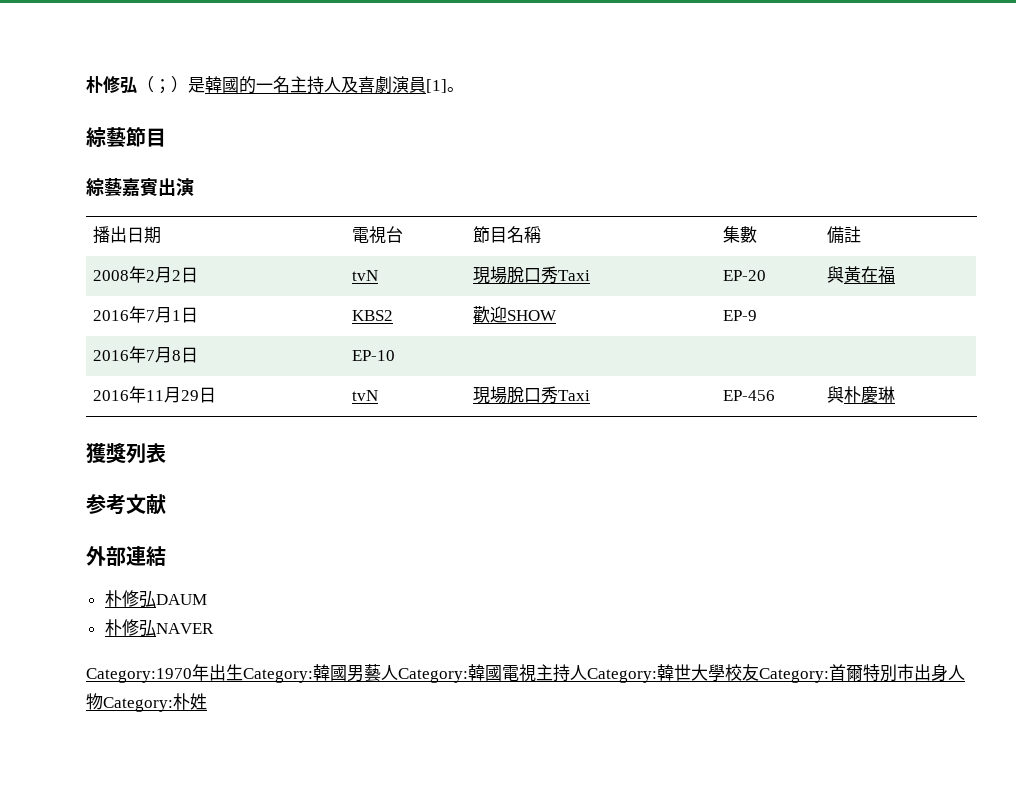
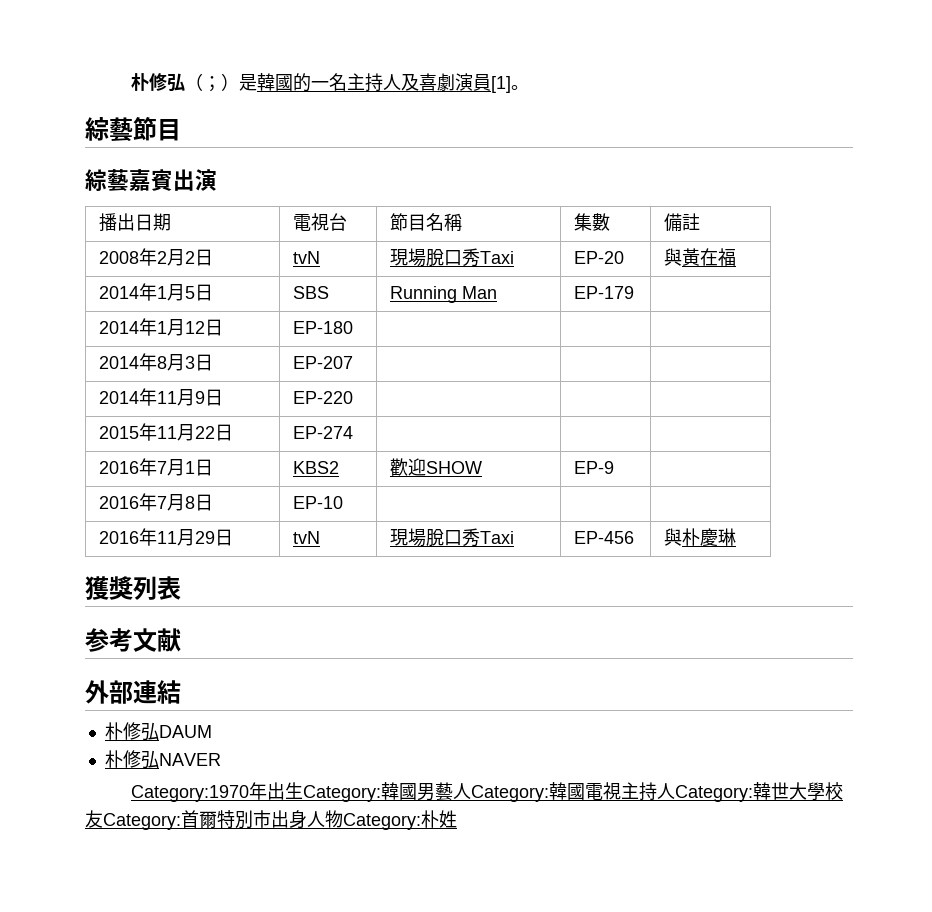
+ 2014年1月5日 | SBS | Running Man | EP-179 |
+ 2014年1月12日 | EP-180 | | |
+ 2014年8月3日 | EP-207 | | |
+ 2014年11月9日 | EP-220 | | |
+ 2015年11月22日 | EP-274 | | |

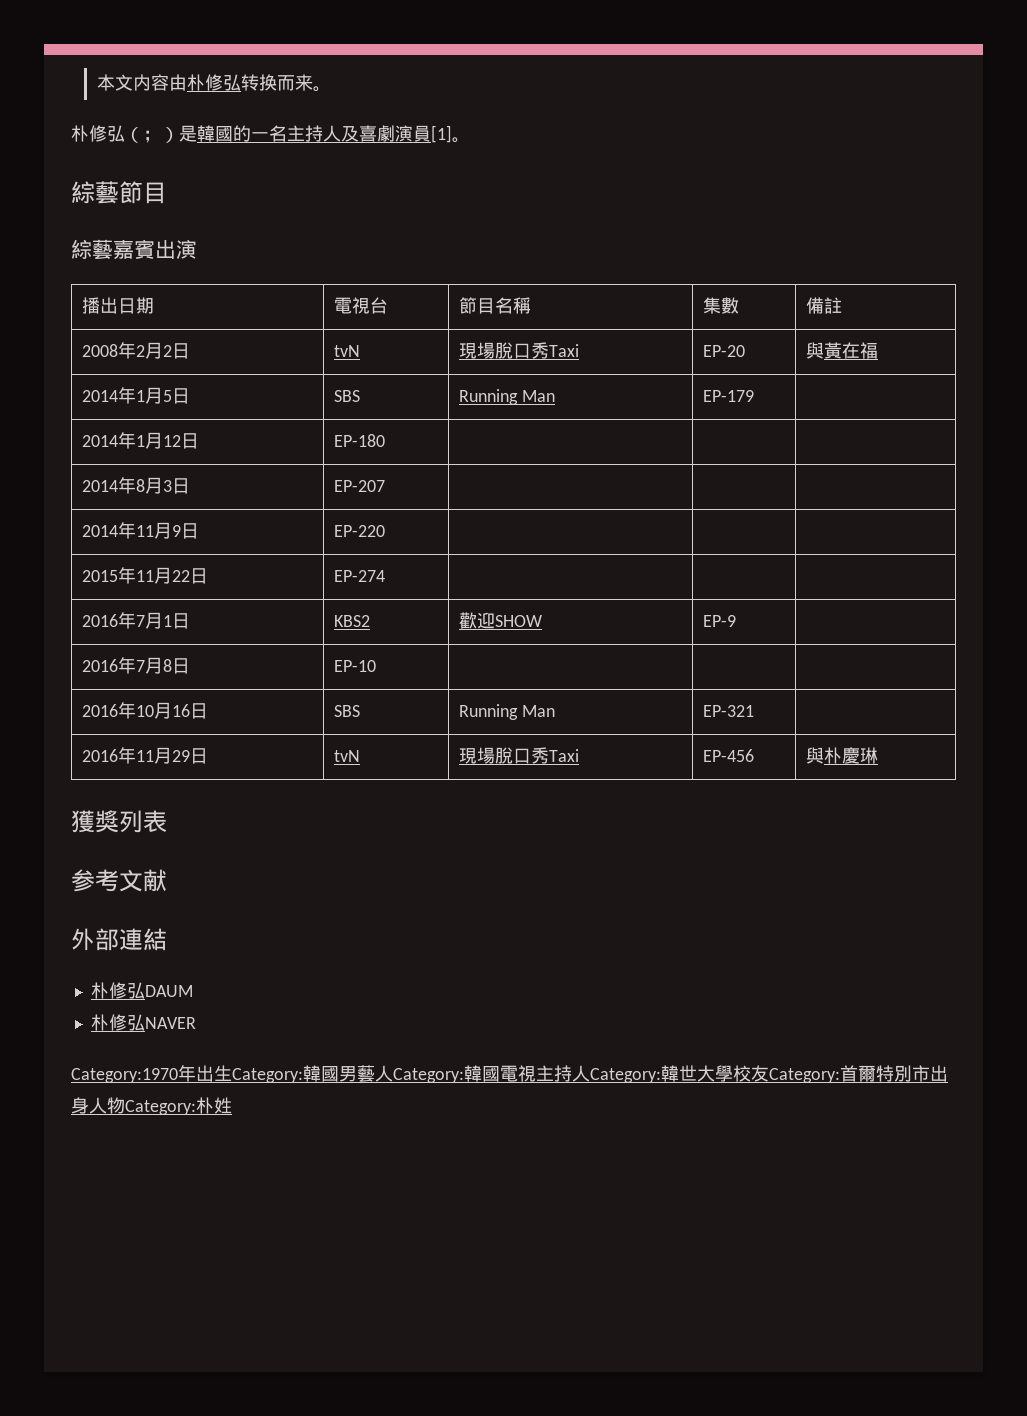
+ 本文内容由朴修弘转换而来。
+ 2016年10月16日 | SBS | Running Man | EP-321 |

